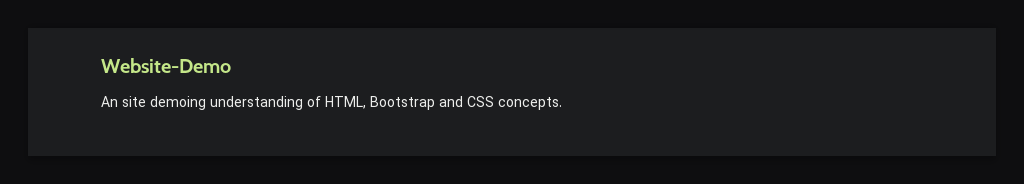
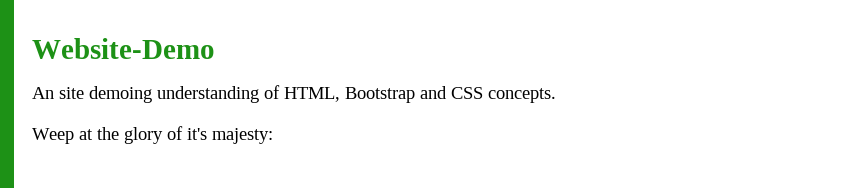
+ Weep at the glory of it's majesty:

